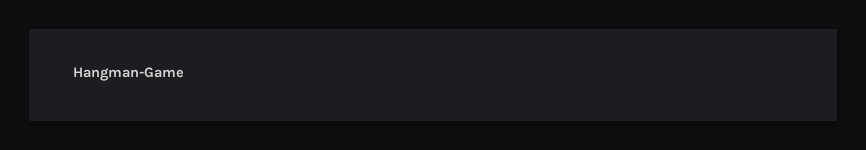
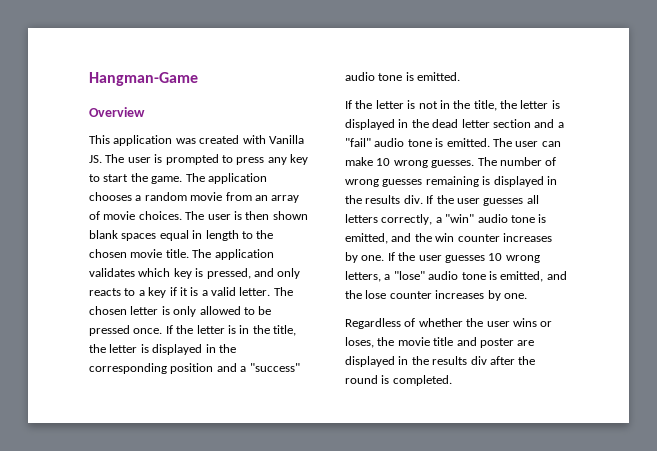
+ Overview
+ This application was created with Vanilla JS. The user is prompted to press any key to start the game. The application chooses a random movie from an array of movie choices. The user is then shown blank spaces equal in length to the chosen movie title. The application validates which key is pressed, and only reacts to a key if it is a valid letter. The chosen letter is only allowed to be pressed once. If the letter is in the title, the letter is displayed in the corresponding position and a "success" audio tone is emitted.
+ If the letter is not in the title, the letter is displayed in the dead letter section and a "fail" audio tone is emitted. The user can make 10 wrong guesses. The number of wrong guesses remaining is displayed in the results div. If the user guesses all letters correctly, a "win" audio tone is emitted, and the win counter increases by one. If the user guesses 10 wrong letters, a "lose" audio tone is emitted, and the lose counter increases by one.
+ Regardless of whether the user wins or loses, the movie title and poster are displayed in the results div after the round is completed.

